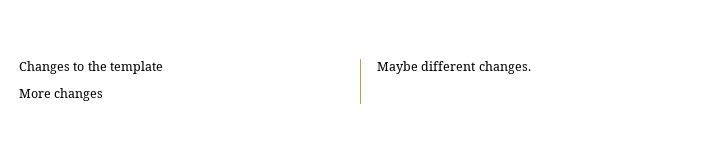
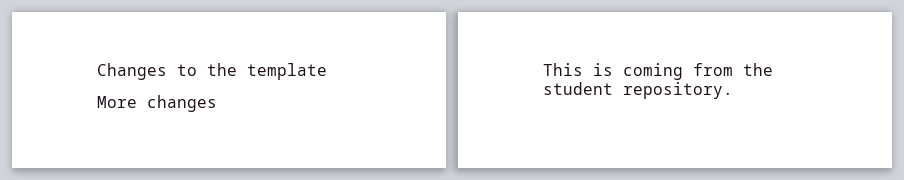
- Maybe different changes.
+ This is coming from the student repository.

